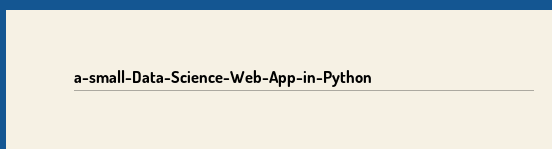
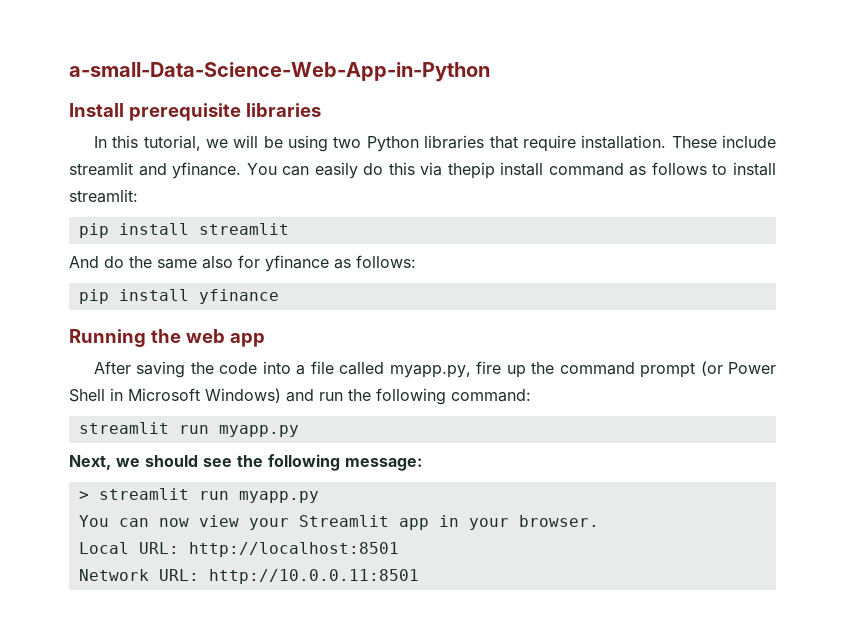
+ Install prerequisite libraries
+ In this tutorial, we will be using two Python libraries that require installation. These include streamlit and yfinance. You can easily do this via thepip install command as follows to install streamlit:
+ pip install streamlit
+ And do the same also for yfinance as follows:
+ pip install yfinance
+ Running the web app
+ After saving the code into a file called myapp.py, fire up the command prompt (or Power Shell in Microsoft Windows) and run the following command:
+ streamlit run myapp.py
+ Next, we should see the following message:
+ > streamlit run myapp.py
+ You can now view your Streamlit app in your browser.
+ Local URL: http://localhost:8501
+ Network URL: http://10.0.0.11:8501

